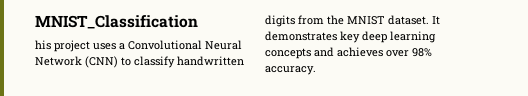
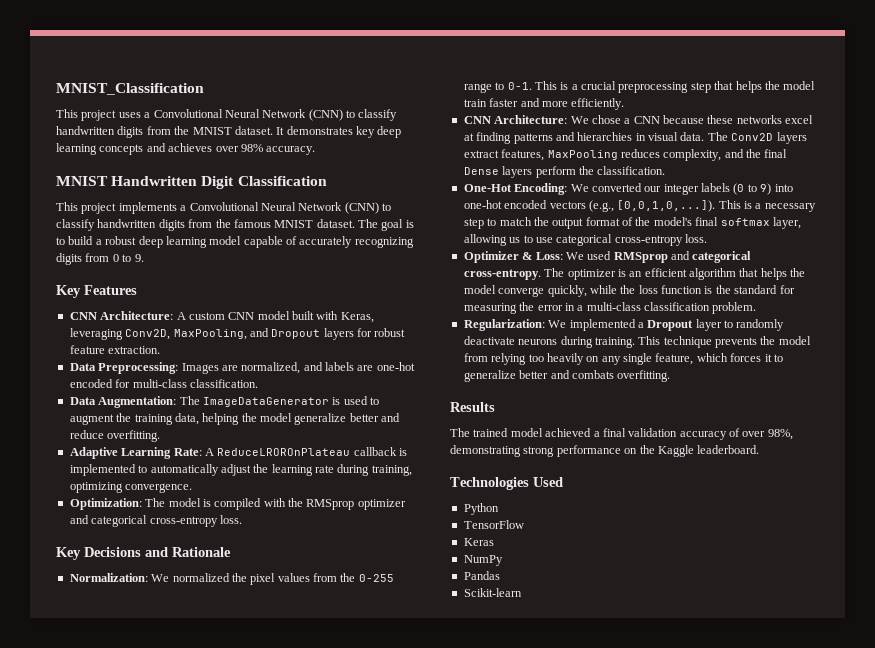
- his project uses a Convolutional Neural Network (CNN) to classify handwritten digits from the MNIST dataset.
+ This project uses a Convolutional Neural Network (CNN) to classify handwritten digits from the MNIST dataset.
+ MNIST Handwritten Digit Classification
+ This project implements a Convolutional Neural Network (CNN) to classify handwritten digits from the famous MNIST dataset. The goal is to build a robust deep learning model capable of accurately recognizing digits from 0 to 9.
+ Key Features
+ CNN Architecture: A custom CNN model built with Keras, leveraging Conv2D, MaxPooling, and Dropout layers for robust feature extraction.
+ Data Preprocessing: Images are normalized, and labels are one-hot encoded for multi-class classification.
+ Data Augmentation: The ImageDataGenerator is used to augment the training data, helping the model generalize better and reduce overfitting.
+ Adaptive Learning Rate: A ReduceLROROnPlateau callback is implemented to automatically adjust the learning rate during training, optimizing convergence.
+ Optimization: The model is compiled with the RMSprop optimizer and categorical cross-entropy loss.
+ Key Decisions and Rationale
+ Normalization: We normalized the pixel values from the 0-255 range to 0-1. This is a crucial preprocessing step that helps the model train faster and more efficiently.
+ CNN Architecture: We chose a CNN because these networks excel at finding patterns and hierarchies in visual data. The Conv2D layers extract features, MaxPooling reduces complexity, and the final Dense layers perform the classification.
+ One-Hot Encoding: We converted our integer labels (0 to 9) into one-hot encoded vectors (e.g., [0,0,1,0,...]). This is a necessary step to match the output format of the model's final softmax layer, allowing us to use categorical cross-entropy loss.
+ Optimizer & Loss: We used RMSprop and categorical cross-entropy. The optimizer is an efficient algorithm that helps the model converge quickly, while the loss function is the standard for measuring the error in a multi-class classification problem.
+ Regularization: We implemented a Dropout layer to randomly deactivate neurons during training. This technique prevents the model from relying too heavily on any single feature, which forces it to generalize better and combats overfitting.
+ Results
+ The trained model achieved a final validation accuracy of over 98%, demonstrating strong performance on the Kaggle leaderboard.
+ Technologies Used
+ Python
+ TensorFlow
+ Keras
+ NumPy
+ Pandas
+ Scikit-learn

